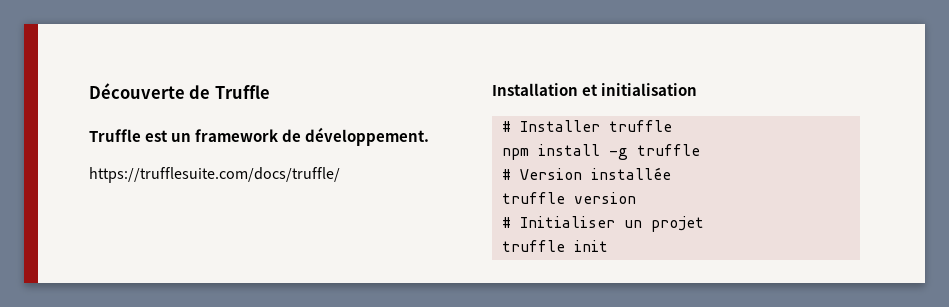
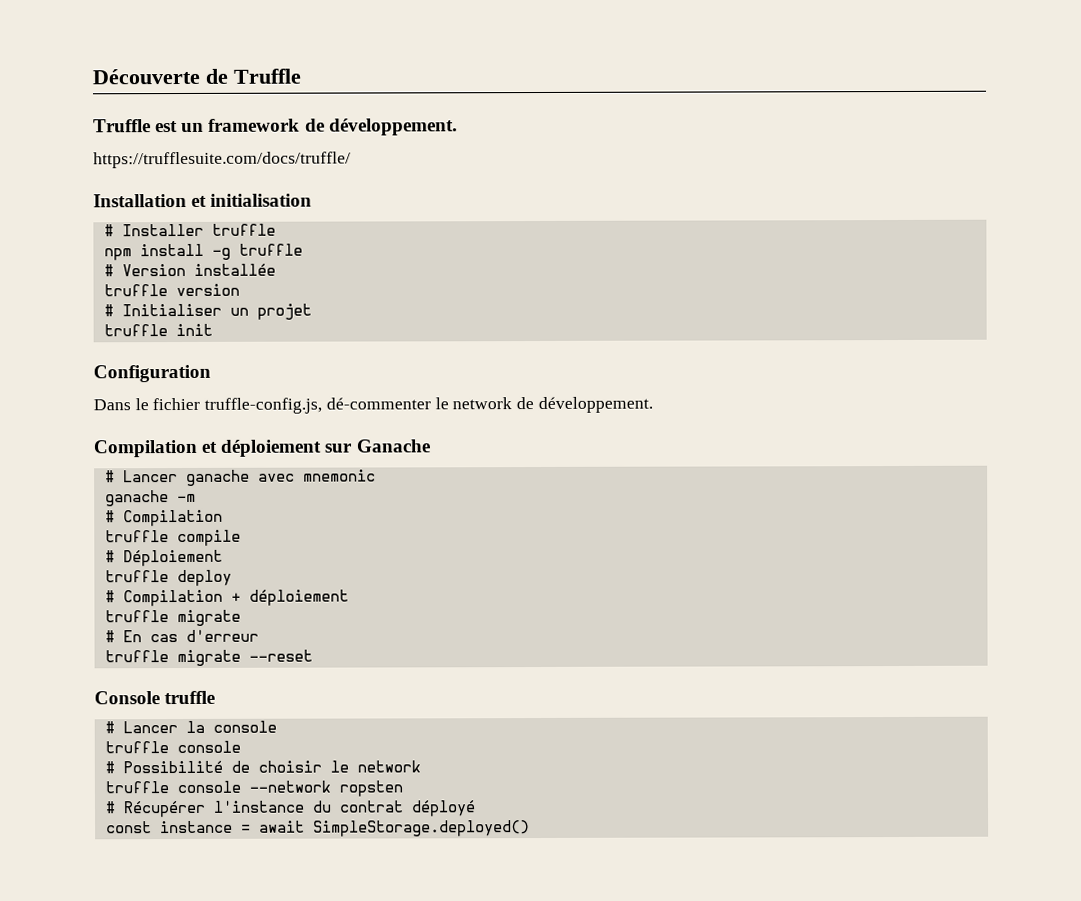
+ Configuration
+ Dans le fichier truffle-config.js, dé-commenter le network de développement.
+ Compilation et déploiement sur Ganache
+ # Lancer ganache avec mnemonic
+ ganache -m
+ # Compilation
+ truffle compile
+ # Déploiement
+ truffle deploy
+ # Compilation + déploiement
+ truffle migrate
+ # En cas d'erreur
+ truffle migrate --reset
+ Console truffle
+ # Lancer la console
+ truffle console
+ # Possibilité de choisir le network
+ truffle console --network ropsten
+ # Récupérer l'instance du contrat déployé
+ const instance = await SimpleStorage.deployed()

